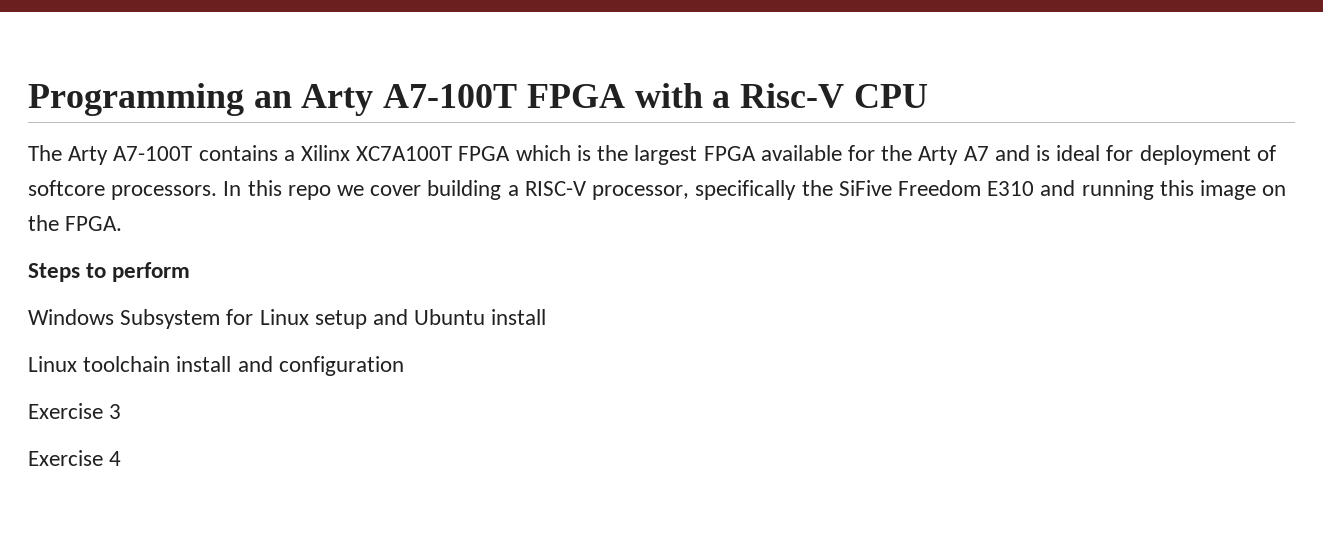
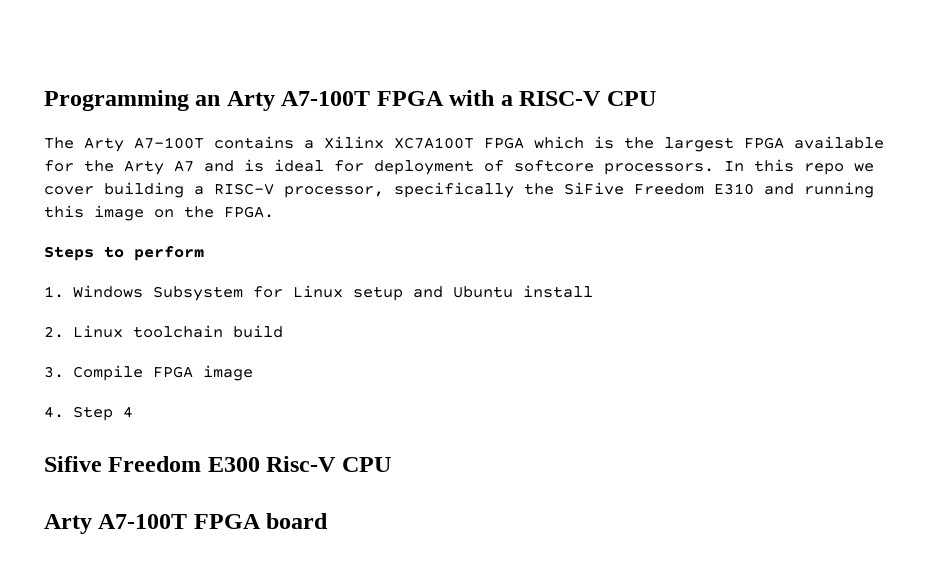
- Programming an Arty A7-100T FPGA with a Risc-V CPU
+ Programming an Arty A7-100T FPGA with a RISC-V CPU
- Windows Subsystem for Linux setup and Ubuntu install
+ 1. Windows Subsystem for Linux setup and Ubuntu install
- Linux toolchain install and configuration
- Exercise 3
- Exercise 4
+ 2. Linux toolchain build
+ 3. Compile FPGA image
+ 4. Step 4
+ Sifive Freedom E300 Risc-V CPU
+ Arty A7-100T FPGA board

